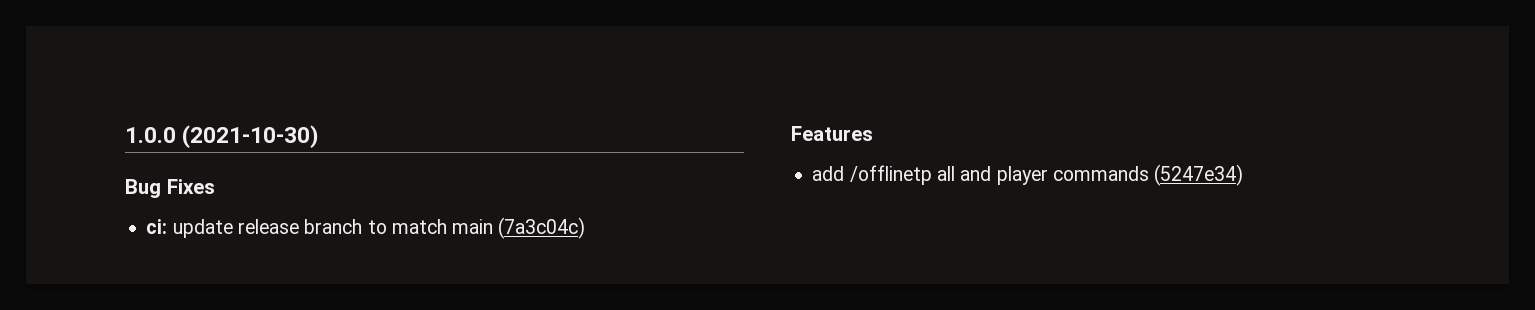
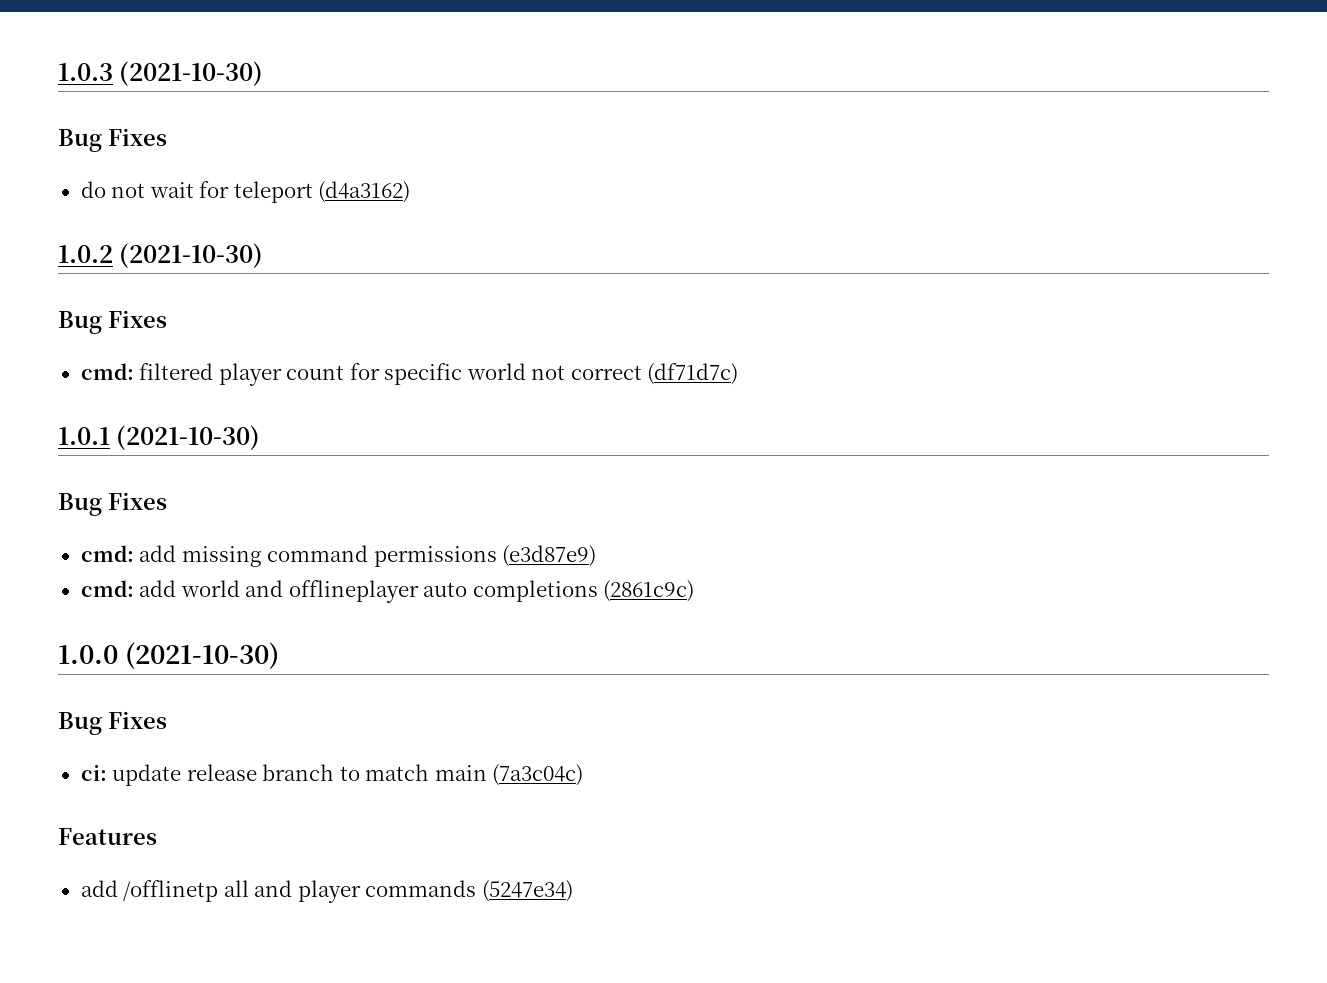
+ 1.0.3 (2021-10-30)
+ Bug Fixes
+ do not wait for teleport (d4a3162)
+ 1.0.2 (2021-10-30)
+ Bug Fixes
+ cmd: filtered player count for specific world not correct (df71d7c)
+ 1.0.1 (2021-10-30)
+ Bug Fixes
+ cmd: add missing command permissions (e3d87e9)
+ cmd: add world and offlineplayer auto completions (2861c9c)

